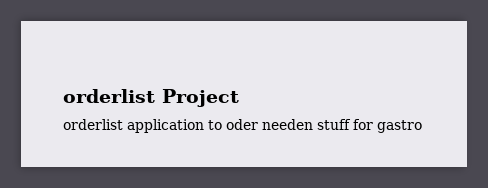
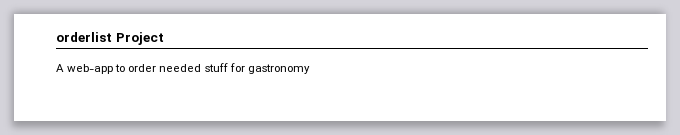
- orderlist application to oder needen stuff for gastro
+ A web-app to order needed stuff for gastronomy

